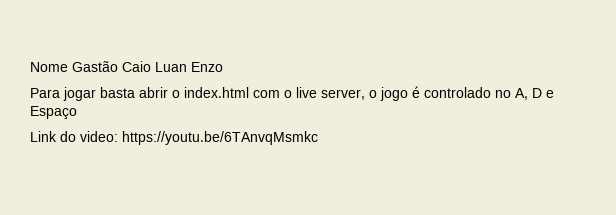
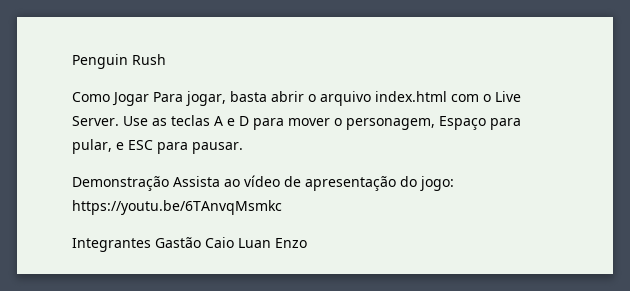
- Nome Gastão Caio Luan Enzo
- Para jogar basta abrir o index.html com o live server, o jogo é controlado no A, D e Espaço
- Link do video: https://youtu.be/6TAnvqMsmkc
+ Penguin Rush
+ Como Jogar Para jogar, basta abrir o arquivo index.html com o Live Server. Use as teclas A e D para mover o personagem, Espaço para pular, e ESC para pausar.
+ Demonstração Assista ao vídeo de apresentação do jogo: https://youtu.be/6TAnvqMsmkc
+ Integrantes Gastão Caio Luan Enzo

